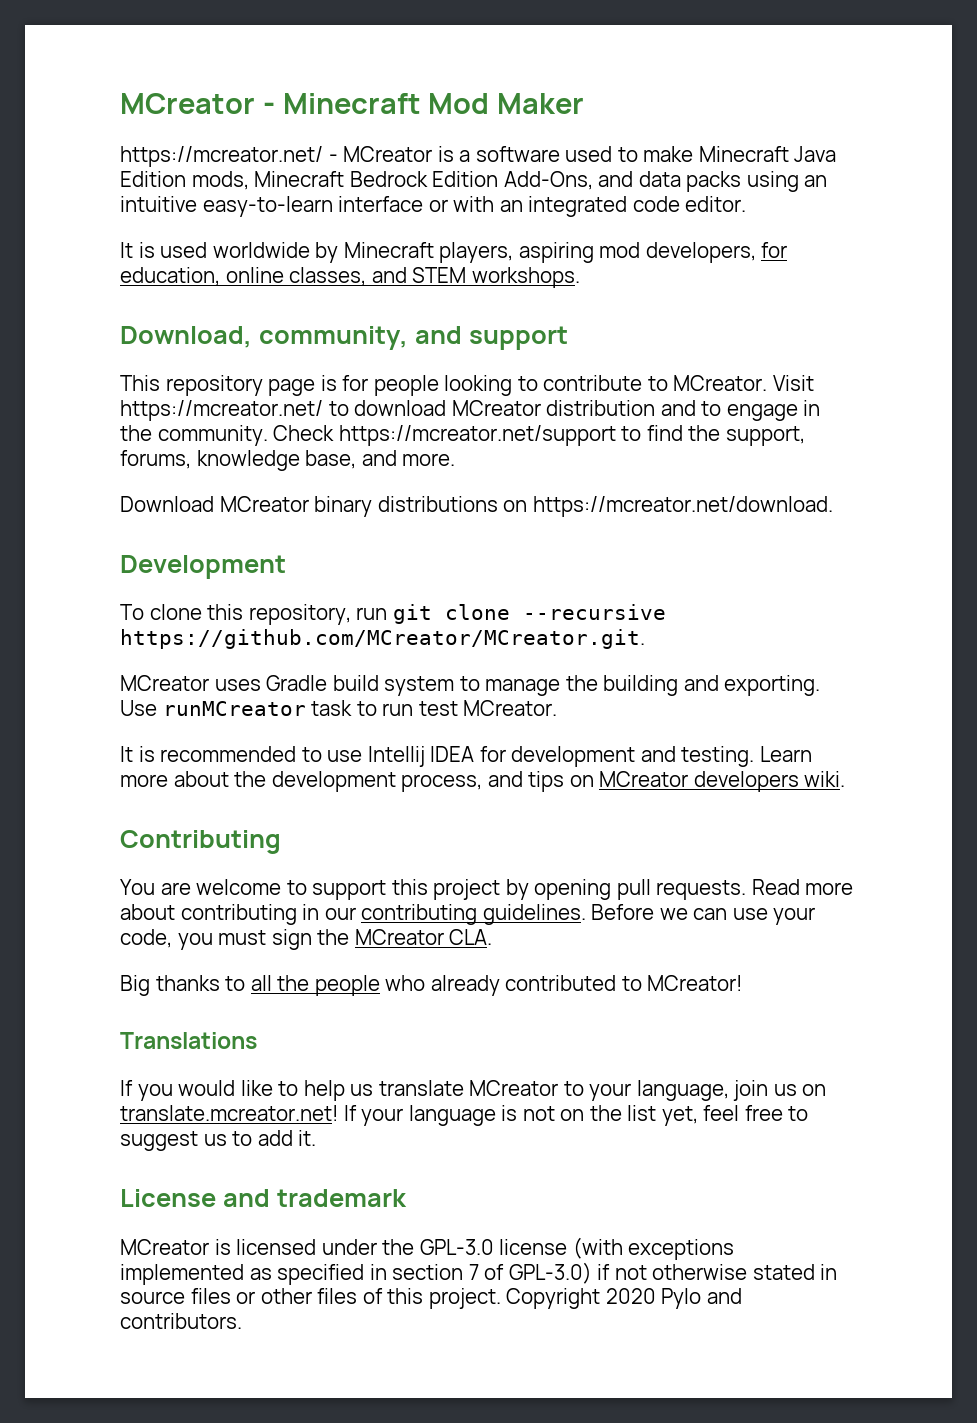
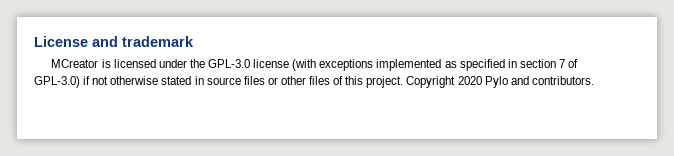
- MCreator - Minecraft Mod Maker
- https://mcreator.net/ - MCreator is a software used to make Minecraft Java Edition mods, Minecraft Bedrock Edition Add-Ons, and data packs using an intuitive easy-to-learn interface or with an integrated code editor.
- It is used worldwide by Minecraft players, aspiring mod developers, for education, online classes, and STEM workshops.
- Download, community, and support
- This repository page is for people looking to contribute to MCreator. Visit https://mcreator.net/ to download MCreator distribution and to engage in the community. Check https://mcreator.net/support to find the support, forums, knowledge base, and more.
- Download MCreator binary distributions on https://mcreator.net/download.
- Development
- To clone this repository, run git clone --recursive https://github.com/MCreator/MCreator.git.
- MCreator uses Gradle build system to manage the building and exporting. Use runMCreator task to run test MCreator.
- It is recommended to use Intellij IDEA for development and testing. Learn more about the development process, and tips on MCreator developers wiki.
- Contributing
- You are welcome to support this project by opening pull requests. Read more about contributing in our contributing guidelines. Before we can use your code, you must sign the MCreator CLA.
- Big thanks to all the people who already contributed to MCreator!
- Translations
- If you would like to help us translate MCreator to your language, join us on translate.mcreator.net! If your language is not on the list yet, feel free to suggest us to add it.

